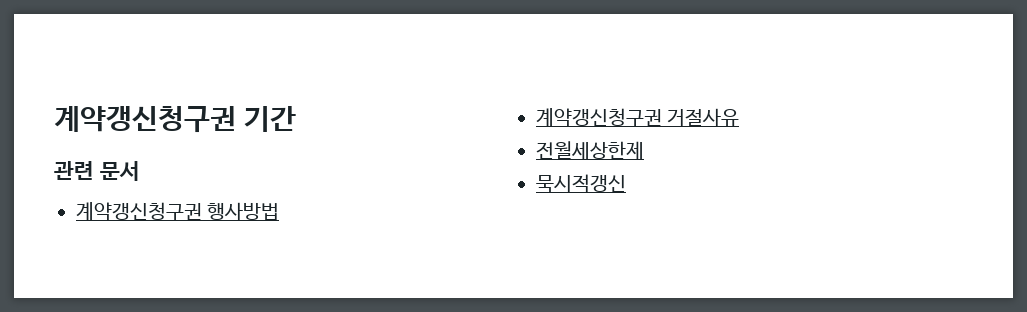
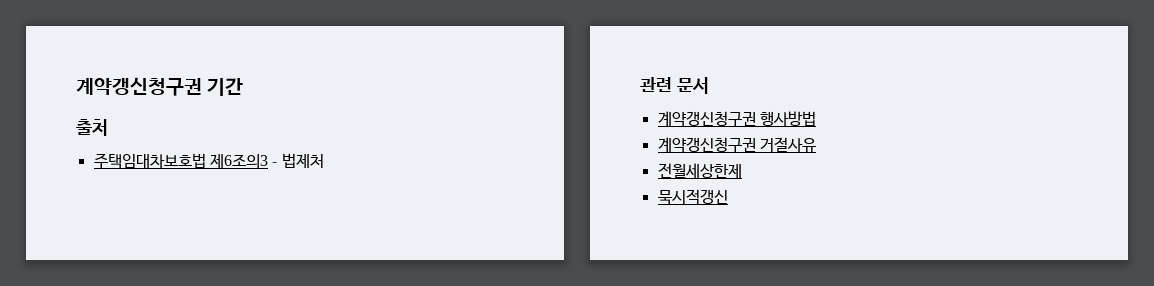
+ 출처
+ 주택임대차보호법 제6조의3 - 법제처

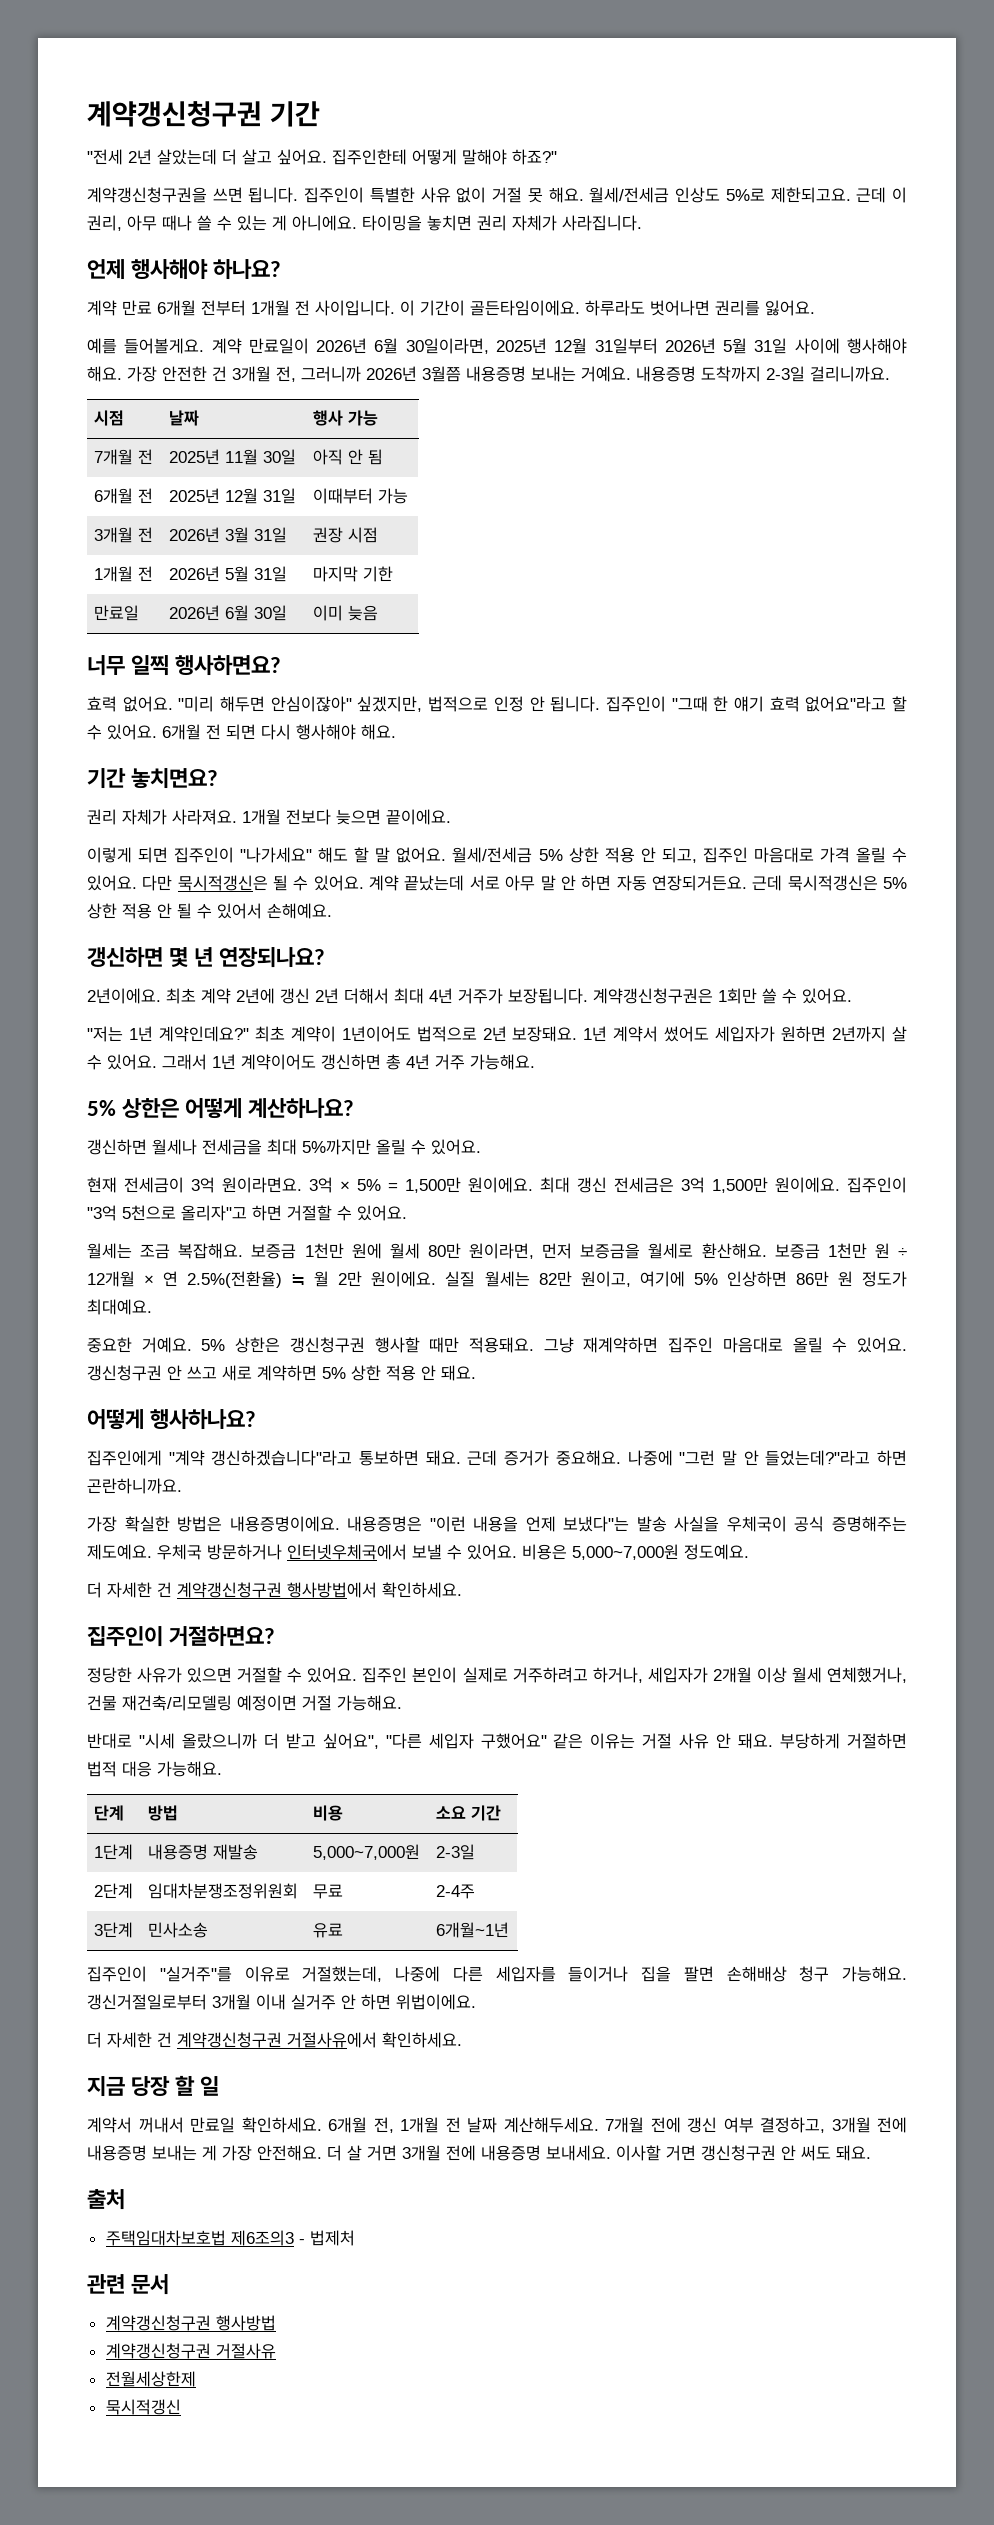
+ "전세 2년 살았는데 더 살고 싶어요. 집주인한테 어떻게 말해야 하죠?"
+ 계약갱신청구권을 쓰면 됩니다. 집주인이 특별한 사유 없이 거절 못 해요. 월세/전세금 인상도 5%로 제한되고요. 근데 이 권리, 아무 때나 쓸 수 있는 게 아니에요. 타이밍을 놓치면 권리 자체가 사라집니다.
+ 언제 행사해야 하나요?
+ 계약 만료 6개월 전부터 1개월 전 사이입니다. 이 기간이 골든타임이에요. 하루라도 벗어나면 권리를 잃어요.
+ 예를 들어볼게요. 계약 만료일이 2026년 6월 30일이라면, 2025년 12월 31일부터 2026년 5월 31일 사이에 행사해야 해요. 가장 안전한 건 3개월 전, 그러니까 2026년 3월쯤 내용증명 보내는 거예요. 내용증명 도착까지 2-3일 걸리니까요.
+ 시점 | 날짜 | 행사 가능
+ 7개월 전 | 2025년 11월 30일 | 아직 안 됨
+ 6개월 전 | 2025년 12월 31일 | 이때부터 가능
+ 3개월 전 | 2026년 3월 31일 | 권장 시점
+ 1개월 전 | 2026년 5월 31일 | 마지막 기한
+ 만료일 | 2026년 6월 30일 | 이미 늦음
+ 너무 일찍 행사하면요?
+ 효력 없어요. "미리 해두면 안심이잖아" 싶겠지만, 법적으로 인정 안 됩니다. 집주인이 "그때 한 얘기 효력 없어요"라고 할 수 있어요. 6개월 전 되면 다시 행사해야 해요.
+ 기간 놓치면요?
+ 권리 자체가 사라져요. 1개월 전보다 늦으면 끝이에요.
+ 이렇게 되면 집주인이 "나가세요" 해도 할 말 없어요. 월세/전세금 5% 상한 적용 안 되고, 집주인 마음대로 가격 올릴 수 있어요. 다만 묵시적갱신은 될 수 있어요. 계약 끝났는데 서로 아무 말 안 하면 자동 연장되거든요. 근데 묵시적갱신은 5% 상한 적용 안 될 수 있어서 손해예요.
+ 갱신하면 몇 년 연장되나요?
+ 2년이에요. 최초 계약 2년에 갱신 2년 더해서 최대 4년 거주가 보장됩니다. 계약갱신청구권은 1회만 쓸 수 있어요.
+ "저는 1년 계약인데요?" 최초 계약이 1년이어도 법적으로 2년 보장돼요. 1년 계약서 썼어도 세입자가 원하면 2년까지 살 수 있어요. 그래서 1년 계약이어도 갱신하면 총 4년 거주 가능해요.
+ 5% 상한은 어떻게 계산하나요?
+ 갱신하면 월세나 전세금을 최대 5%까지만 올릴 수 있어요.
+ 현재 전세금이 3억 원이라면요. 3억 × 5% = 1,500만 원이에요. 최대 갱신 전세금은 3억 1,500만 원이에요. 집주인이 "3억 5천으로 올리자"고 하면 거절할 수 있어요.
+ 월세는 조금 복잡해요. 보증금 1천만 원에 월세 80만 원이라면, 먼저 보증금을 월세로 환산해요. 보증금 1천만 원 ÷ 12개월 × 연 2.5%(전환율) ≒ 월 2만 원이에요. 실질 월세는 82만 원이고, 여기에 5% 인상하면 86만 원 정도가 최대예요.
+ 중요한 거예요. 5% 상한은 갱신청구권 행사할 때만 적용돼요. 그냥 재계약하면 집주인 마음대로 올릴 수 있어요. 갱신청구권 안 쓰고 새로 계약하면 5% 상한 적용 안 돼요.
+ 어떻게 행사하나요?
+ 집주인에게 "계약 갱신하겠습니다"라고 통보하면 돼요. 근데 증거가 중요해요. 나중에 "그런 말 안 들었는데?"라고 하면 곤란하니까요.
+ 가장 확실한 방법은 내용증명이에요. 내용증명은 "이런 내용을 언제 보냈다"는 발송 사실을 우체국이 공식 증명해주는 제도예요. 우체국 방문하거나 인터넷우체국에서 보낼 수 있어요. 비용은 5,000~7,000원 정도예요.
+ 더 자세한 건 계약갱신청구권 행사방법에서 확인하세요.
+ 집주인이 거절하면요?
+ 정당한 사유가 있으면 거절할 수 있어요. 집주인 본인이 실제로 거주하려고 하거나, 세입자가 2개월 이상 월세 연체했거나, 건물 재건축/리모델링 예정이면 거절 가능해요.
+ 반대로 "시세 올랐으니까 더 받고 싶어요", "다른 세입자 구했어요" 같은 이유는 거절 사유 안 돼요. 부당하게 거절하면 법적 대응 가능해요.
+ 단계 | 방법 | 비용 | 소요 기간
+ 1단계 | 내용증명 재발송 | 5,000~7,000원 | 2-3일
+ 2단계 | 임대차분쟁조정위원회 | 무료 | 2-4주
+ 3단계 | 민사소송 | 유료 | 6개월~1년
+ 집주인이 "실거주"를 이유로 거절했는데, 나중에 다른 세입자를 들이거나 집을 팔면 손해배상 청구 가능해요. 갱신거절일로부터 3개월 이내 실거주 안 하면 위법이에요.
+ 더 자세한 건 계약갱신청구권 거절사유에서 확인하세요.
+ 지금 당장 할 일
+ 계약서 꺼내서 만료일 확인하세요. 6개월 전, 1개월 전 날짜 계산해두세요. 7개월 전에 갱신 여부 결정하고, 3개월 전에 내용증명 보내는 게 가장 안전해요. 더 살 거면 3개월 전에 내용증명 보내세요. 이사할 거면 갱신청구권 안 써도 돼요.

